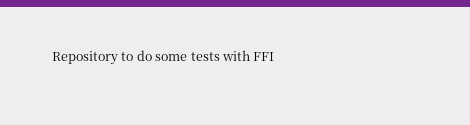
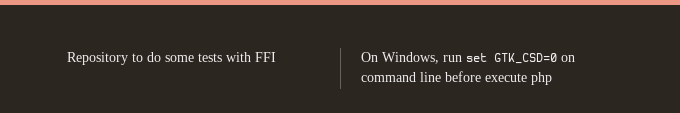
+ On Windows, run set GTK_CSD=0 on command line before execute php

